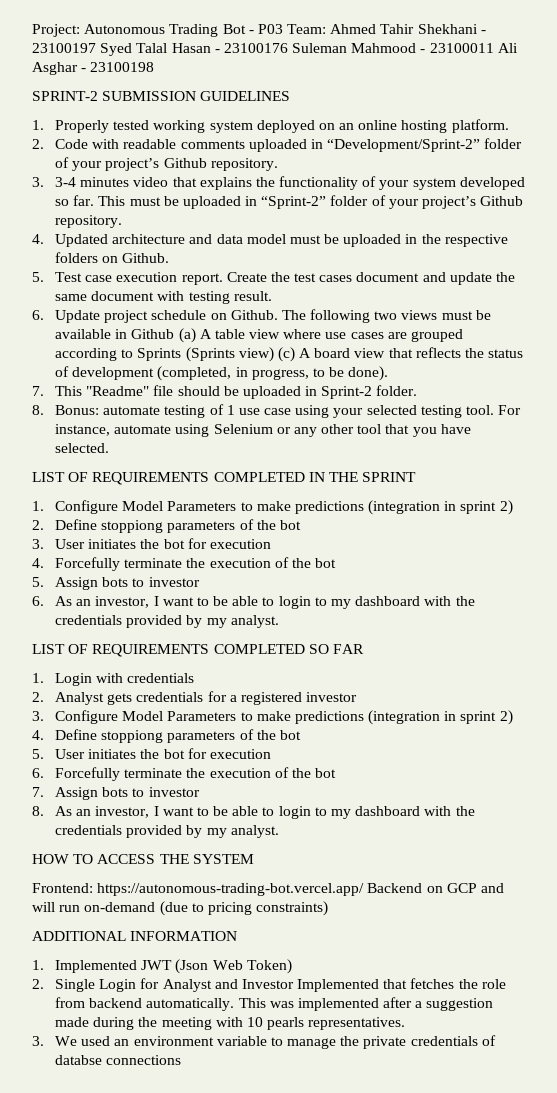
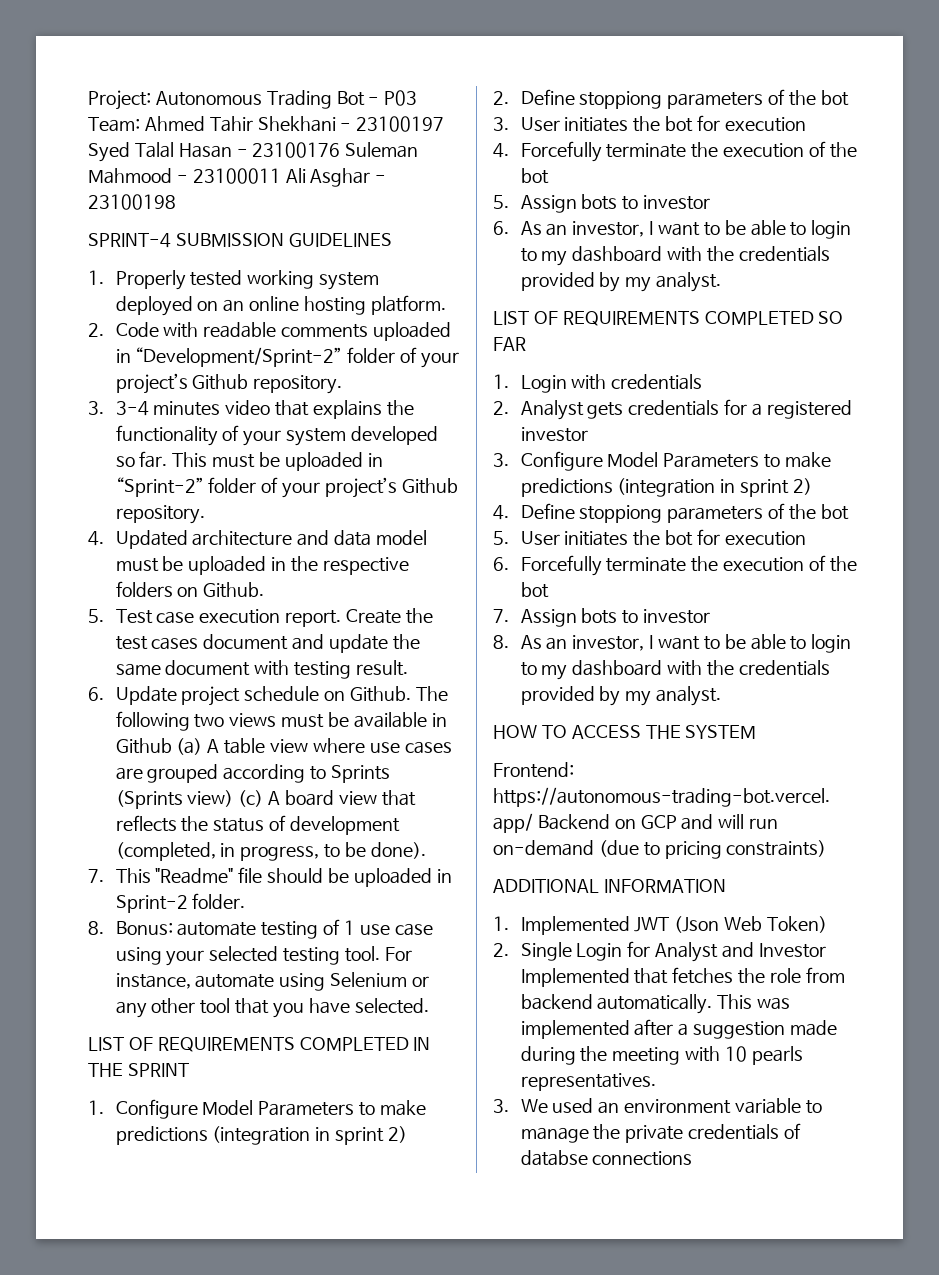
- SPRINT-2 SUBMISSION GUIDELINES
+ SPRINT-4 SUBMISSION GUIDELINES

